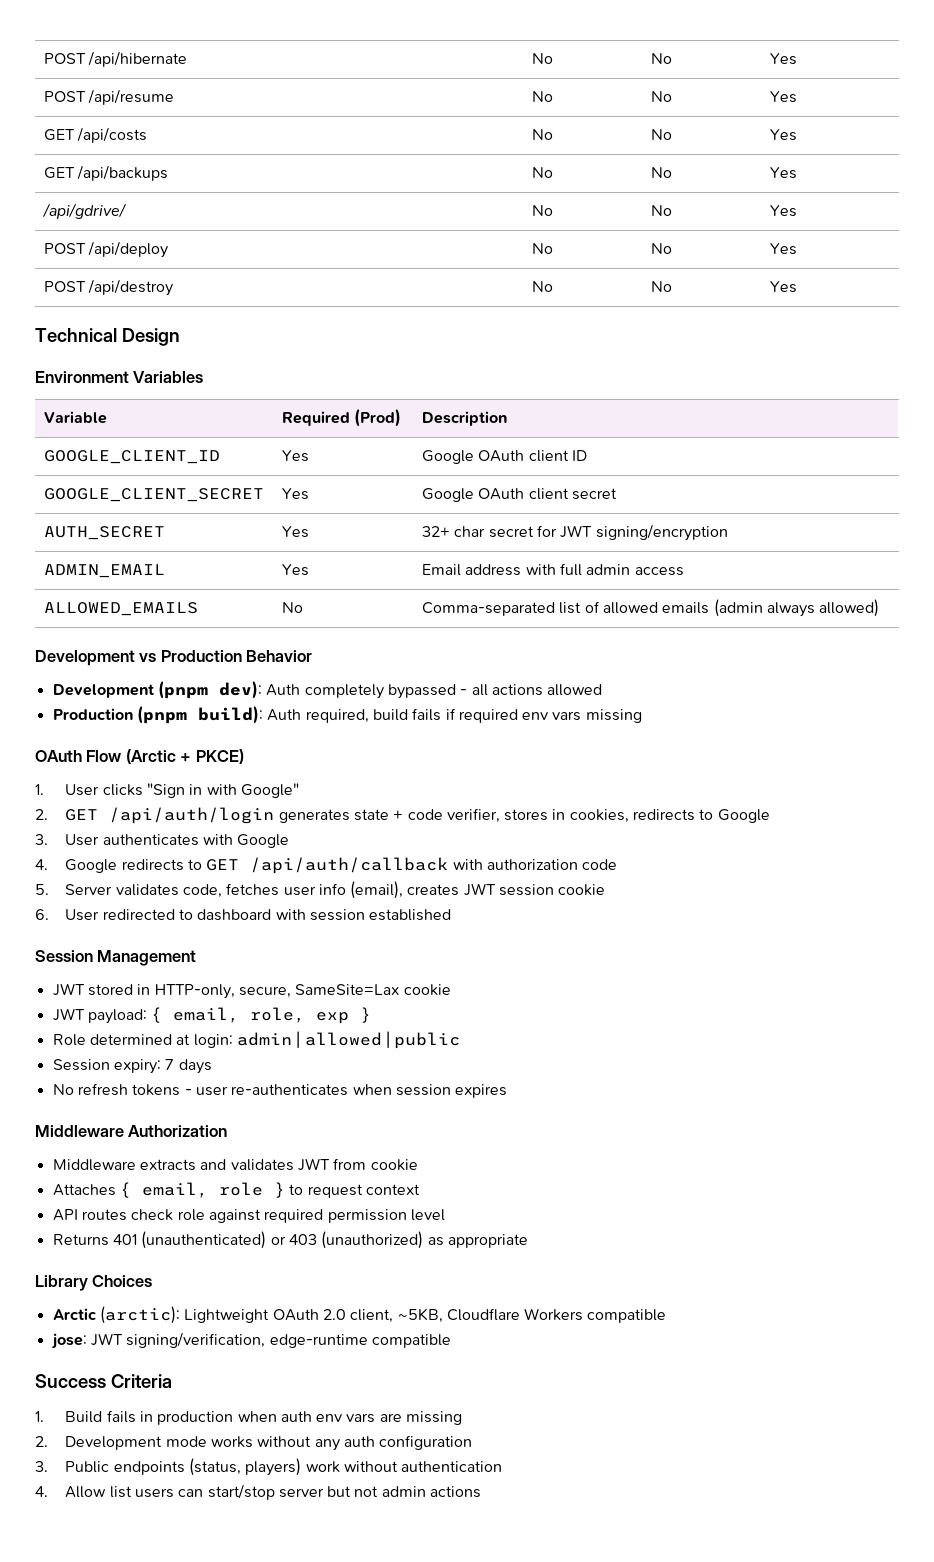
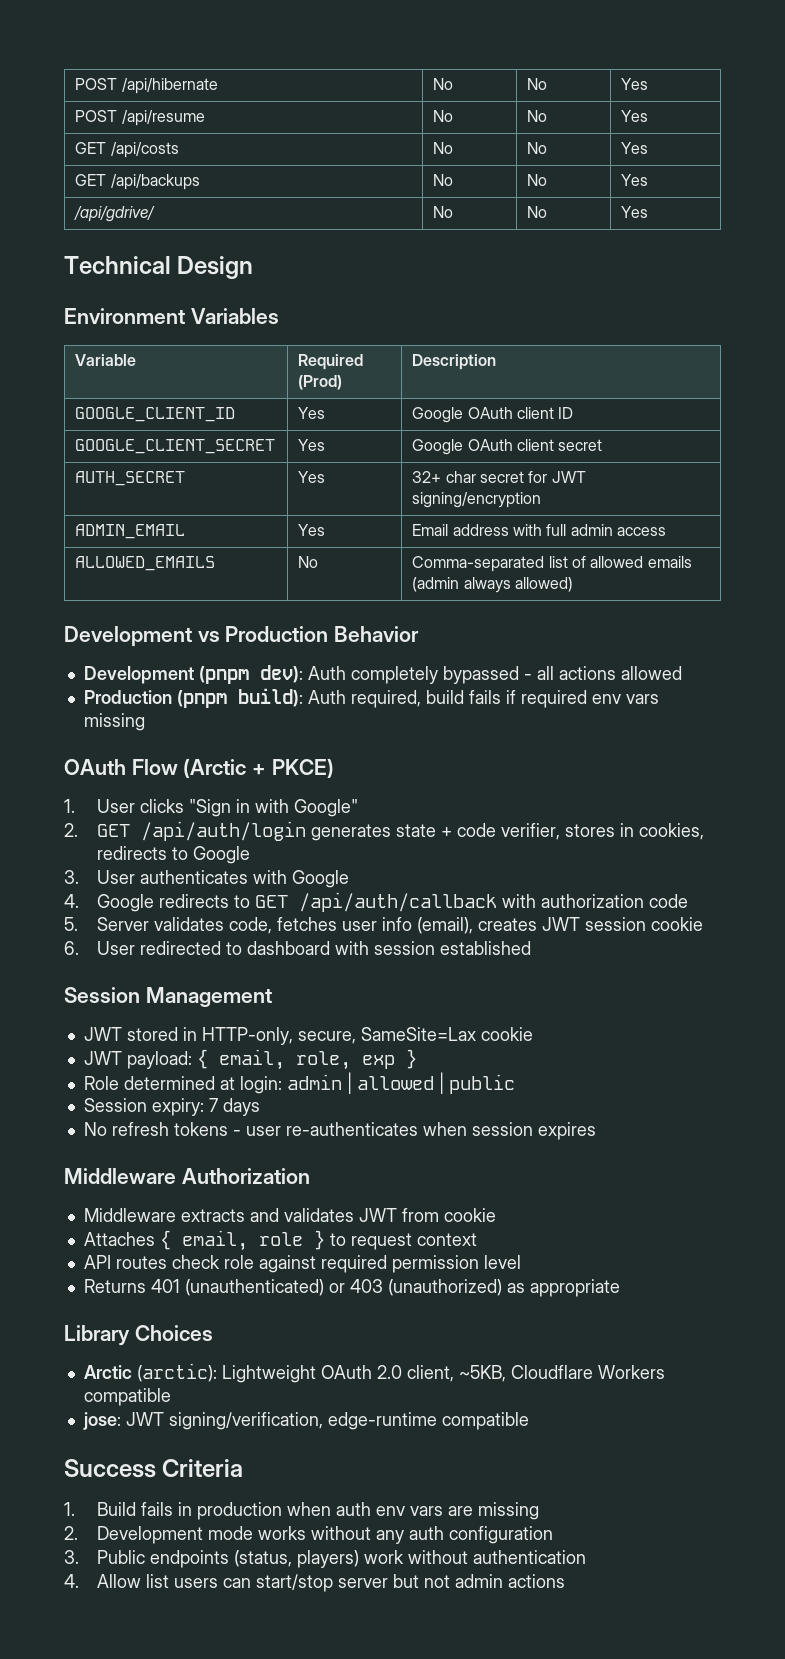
- POST /api/deploy | No | No | Yes
- POST /api/destroy | No | No | Yes

